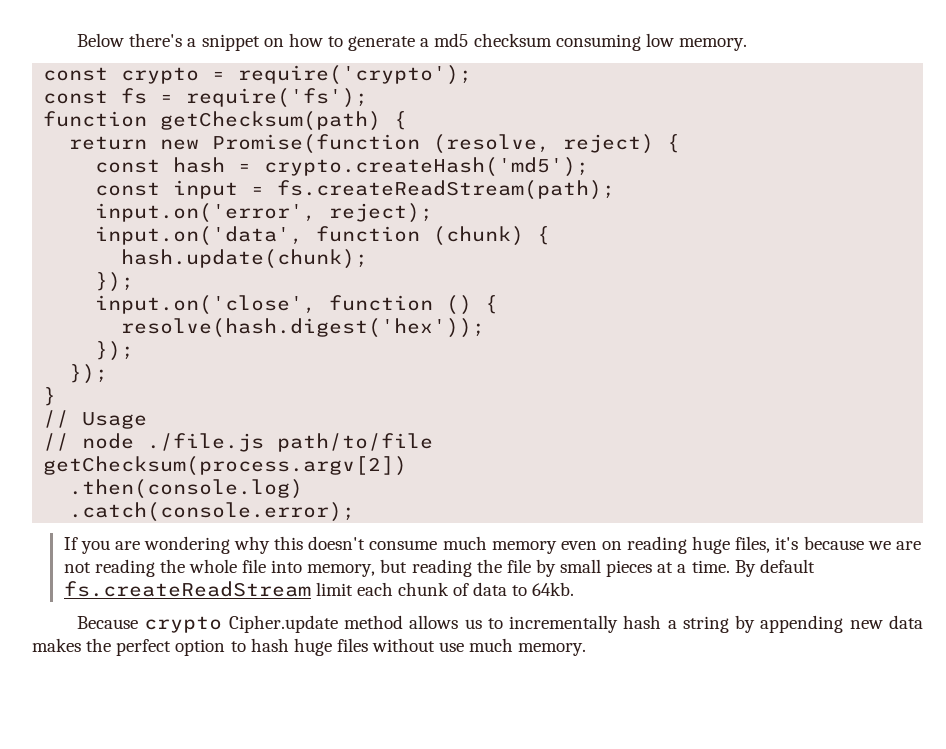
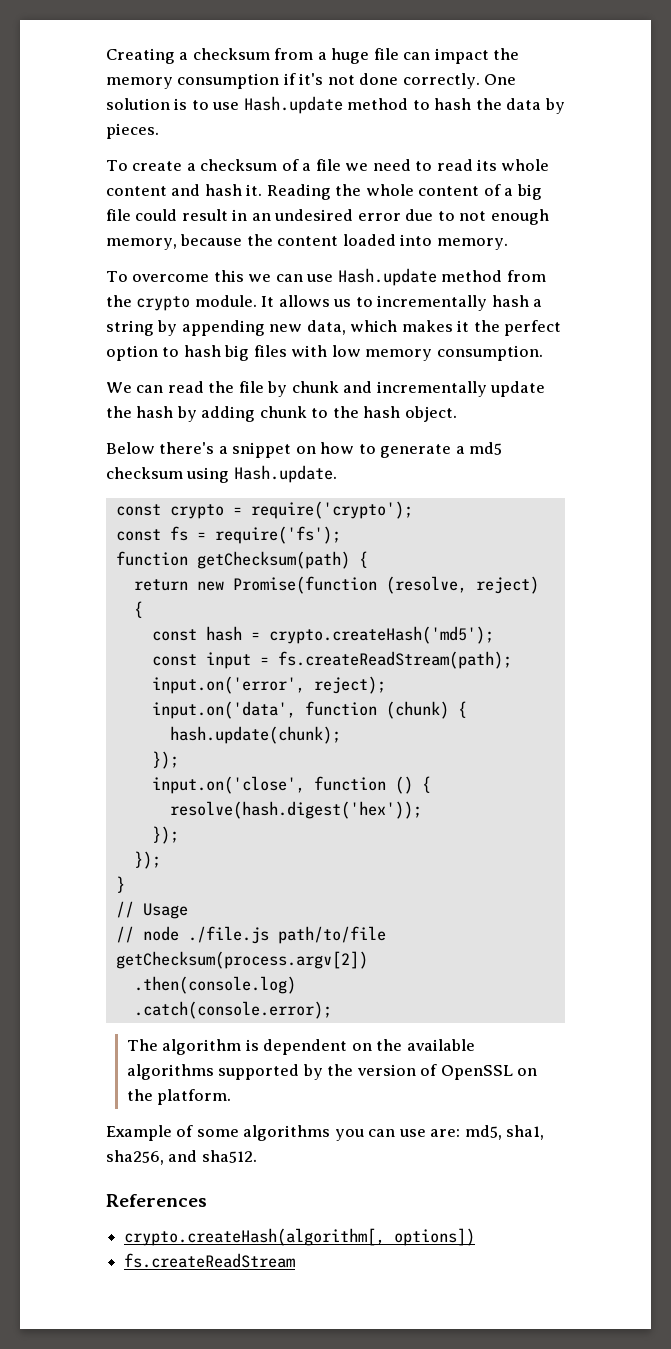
+ Creating a checksum from a huge file can impact the memory consumption if it's not done correctly. One solution is to use Hash.update method to hash the data by pieces.
+ To create a checksum of a file we need to read its whole content and hash it. Reading the whole content of a big file could result in an undesired error due to not enough memory, because the content loaded into memory.
+ To overcome this we can use Hash.update method from the crypto module. It allows us to incrementally hash a string by appending new data, which makes it the perfect option to hash big files with low memory consumption.
+ We can read the file by chunk and incrementally update the hash by adding chunk to the hash object.
- Below there's a snippet on how to generate a md5 checksum consuming low memory.
+ Below there's a snippet on how to generate a md5 checksum using Hash.update.
- If you are wondering why this doesn't consume much memory even on reading huge files, it's because we are not reading the whole file into memory, but reading the file by small pieces at a time. By default fs.createReadStream limit each chunk of data to 64kb.
- Because crypto Cipher.update method allows us to incrementally hash a string by appending new data makes the perfect option to hash huge files without use much memory.
+ The algorithm is dependent on the available algorithms supported by the version of OpenSSL on the platform.
+ Example of some algorithms you can use are: md5, sha1, sha256, and sha512.
+ References
+ crypto.createHash(algorithm[, options])
+ fs.createReadStream

